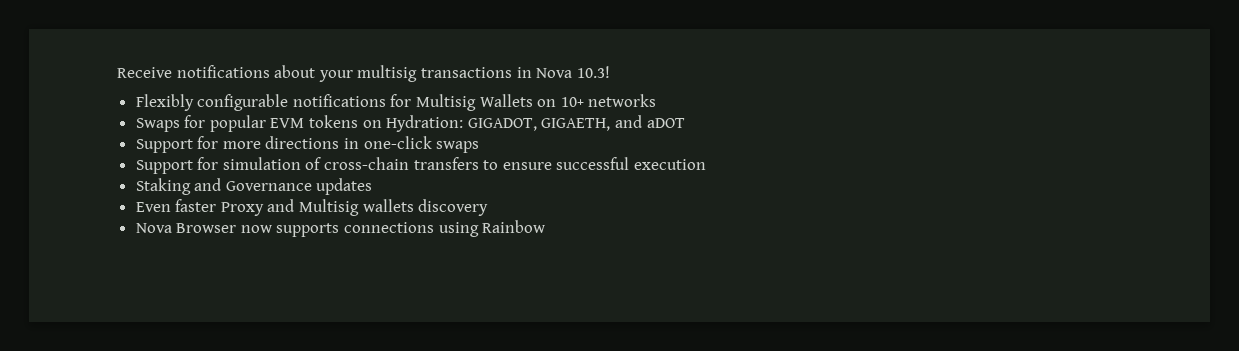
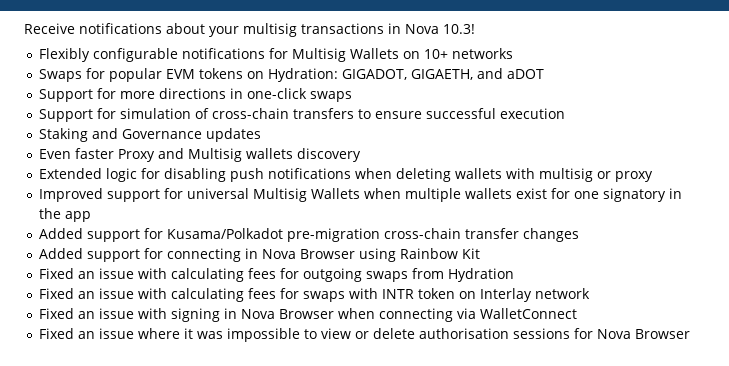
- Nova Browser now supports connections using Rainbow
+ Extended logic for disabling push notifications when deleting wallets with multisig or proxy
+ Improved support for universal Multisig Wallets when multiple wallets exist for one signatory in the app
+ Added support for Kusama/Polkadot pre-migration cross-chain transfer changes
+ Added support for connecting in Nova Browser using Rainbow Kit
+ Fixed an issue with calculating fees for outgoing swaps from Hydration
+ Fixed an issue with calculating fees for swaps with INTR token on Interlay network
+ Fixed an issue with signing in Nova Browser when connecting via WalletConnect
+ Fixed an issue where it was impossible to view or delete authorisation sessions for Nova Browser

